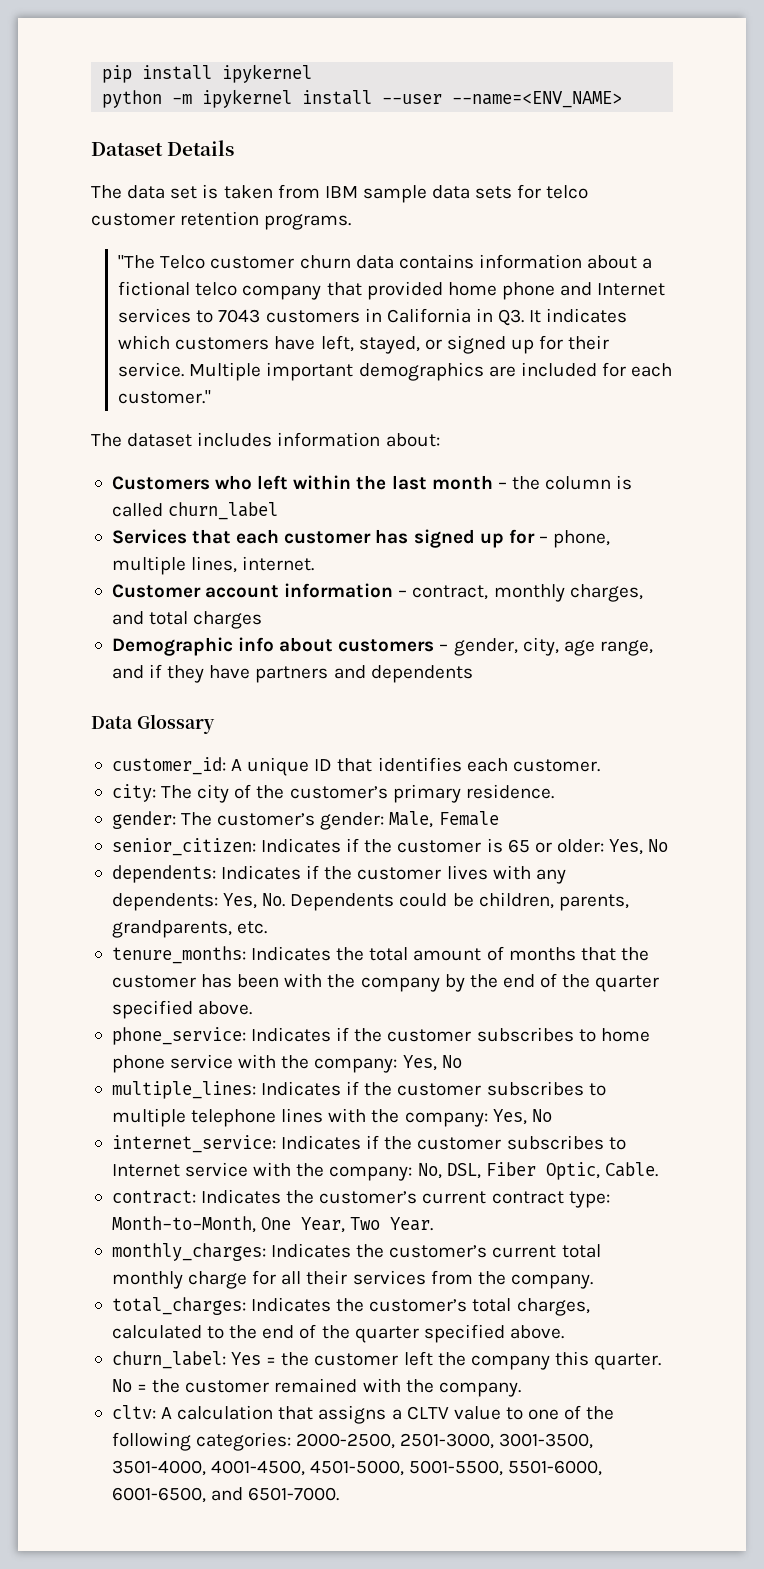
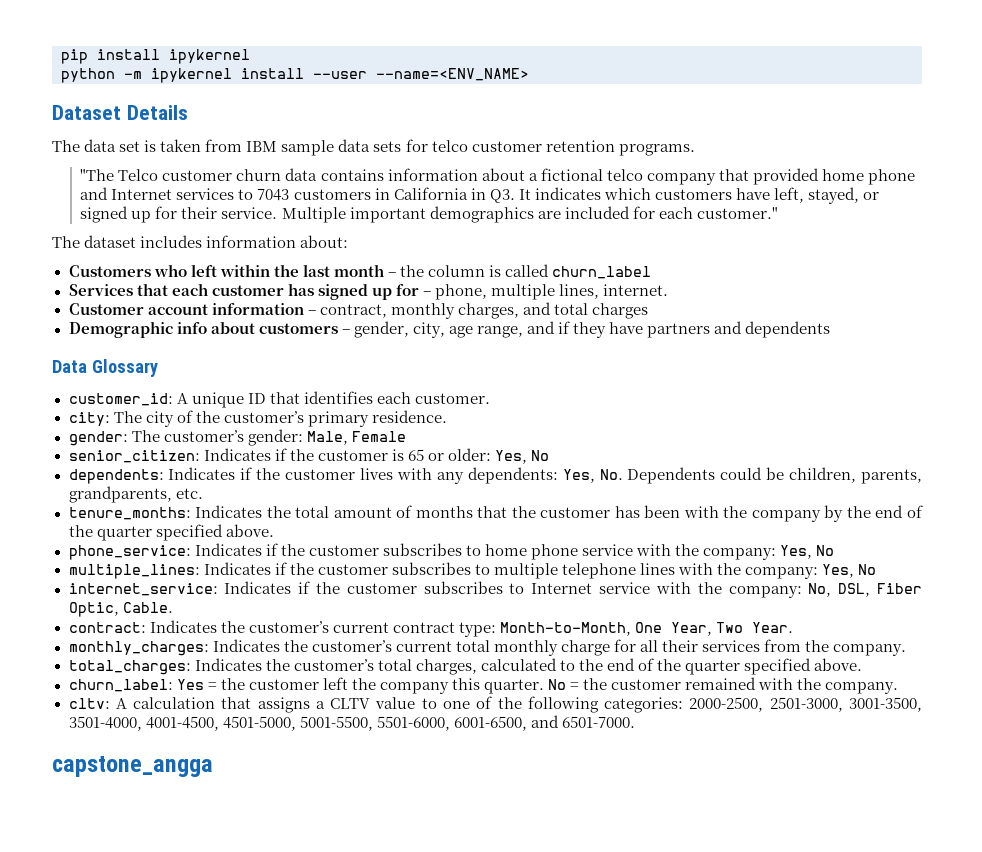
+ capstone_angga

